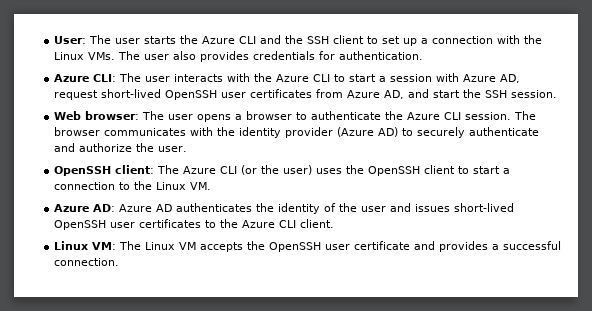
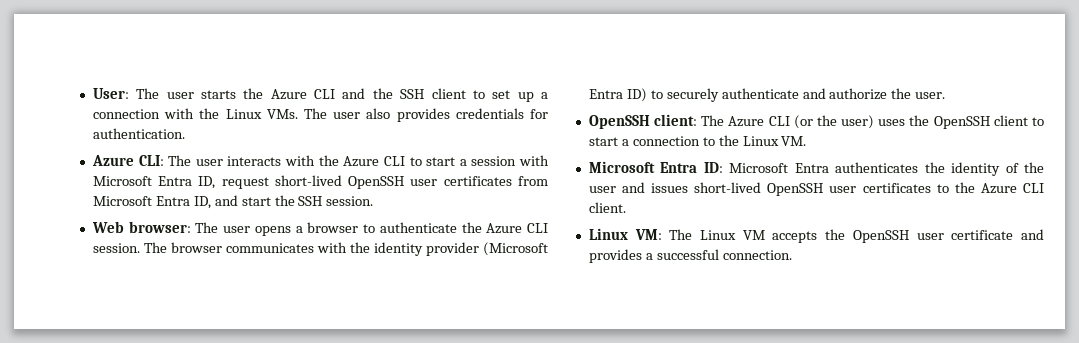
- Azure CLI: The user interacts with the Azure CLI to start a session with Azure AD, request short-lived OpenSSH user certificates from Azure AD, and start the SSH session.
+ Azure CLI: The user interacts with the Azure CLI to start a session with Microsoft Entra ID, request short-lived OpenSSH user certificates from Microsoft Entra ID, and start the SSH session.
- The browser communicates with the identity provider (Azure AD) to securely authenticate and authorize the user.
+ The browser communicates with the identity provider (Microsoft Entra ID) to securely authenticate and authorize the user.
- Azure AD: Azure AD authenticates the identity of the user and issues short-lived OpenSSH user certificates to the Azure CLI client.
+ Microsoft Entra ID: Microsoft Entra authenticates the identity of the user and issues short-lived OpenSSH user certificates to the Azure CLI client.

